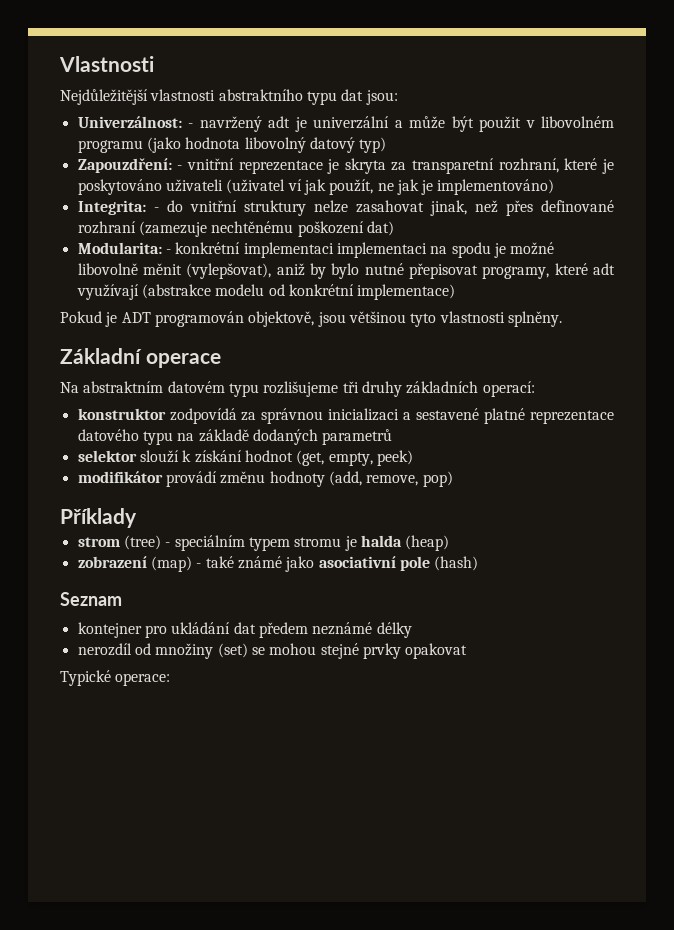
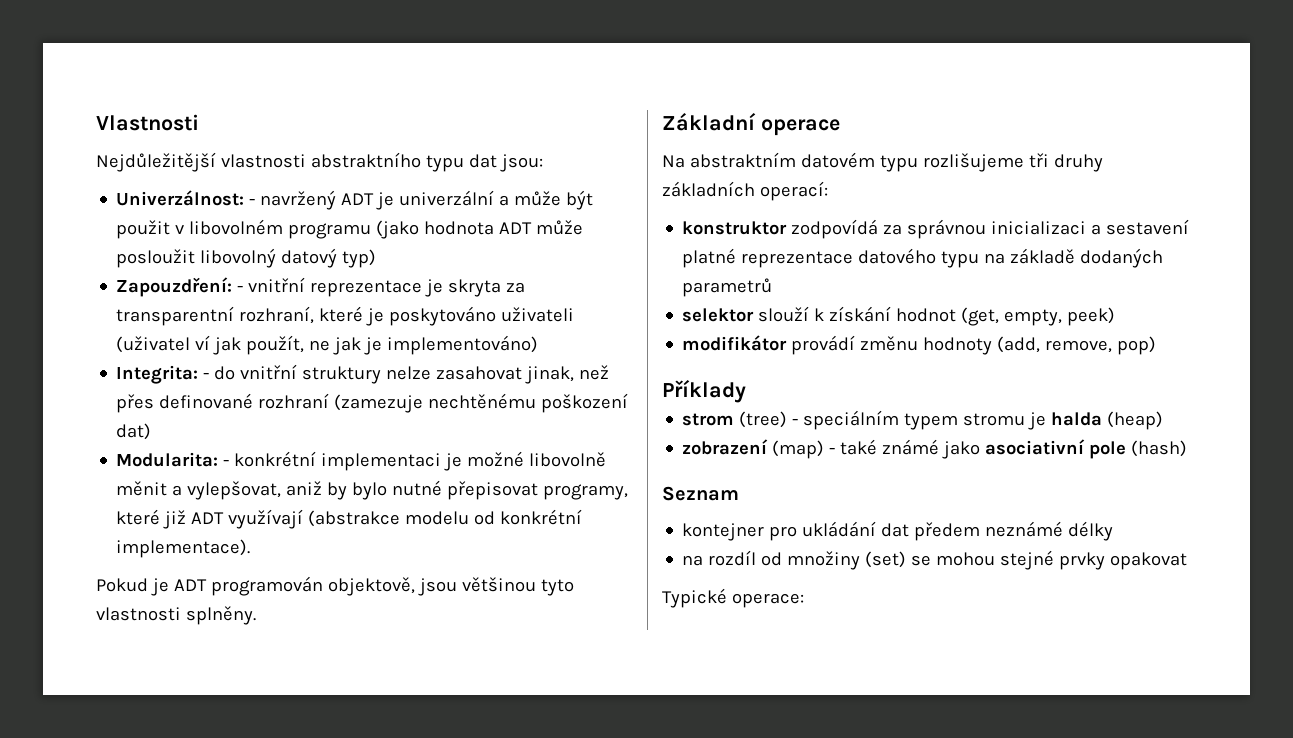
- Univerzálnost: - navržený adt je univerzální a může být použit v libovolném programu (jako hodnota libovolný datový typ)
+ Univerzálnost: - navržený ADT je univerzální a může být použit v libovolném programu (jako hodnota ADT může posloužit libovolný datový typ)
- Zapouzdření: - vnitřní reprezentace je skryta za transparetní rozhraní, které je poskytováno uživateli (uživatel ví jak použít, ne jak je implementováno)
+ Zapouzdření: - vnitřní reprezentace je skryta za transparentní rozhraní, které je poskytováno uživateli (uživatel ví jak použít, ne jak je implementováno)
- Modularita: - konkrétní implementaci implementaci na spodu je možné libovolně měnit (vylepšovat), aniž by bylo nutné přepisovat programy, které adt využívají (abstrakce modelu od konkrétní implementace)
+ Modularita: - konkrétní implementaci je možné libovolně měnit a vylepšovat, aniž by bylo nutné přepisovat programy, které již ADT využívají (abstrakce modelu od konkrétní implementace).
- konstruktor zodpovídá za správnou inicializaci a sestavené platné reprezentace datového typu na základě dodaných parametrů
+ konstruktor zodpovídá za správnou inicializaci a sestavení platné reprezentace datového typu na základě dodaných parametrů
- nerozdíl od množiny (set) se mohou stejné prvky opakovat
+ na rozdíl od množiny (set) se mohou stejné prvky opakovat

